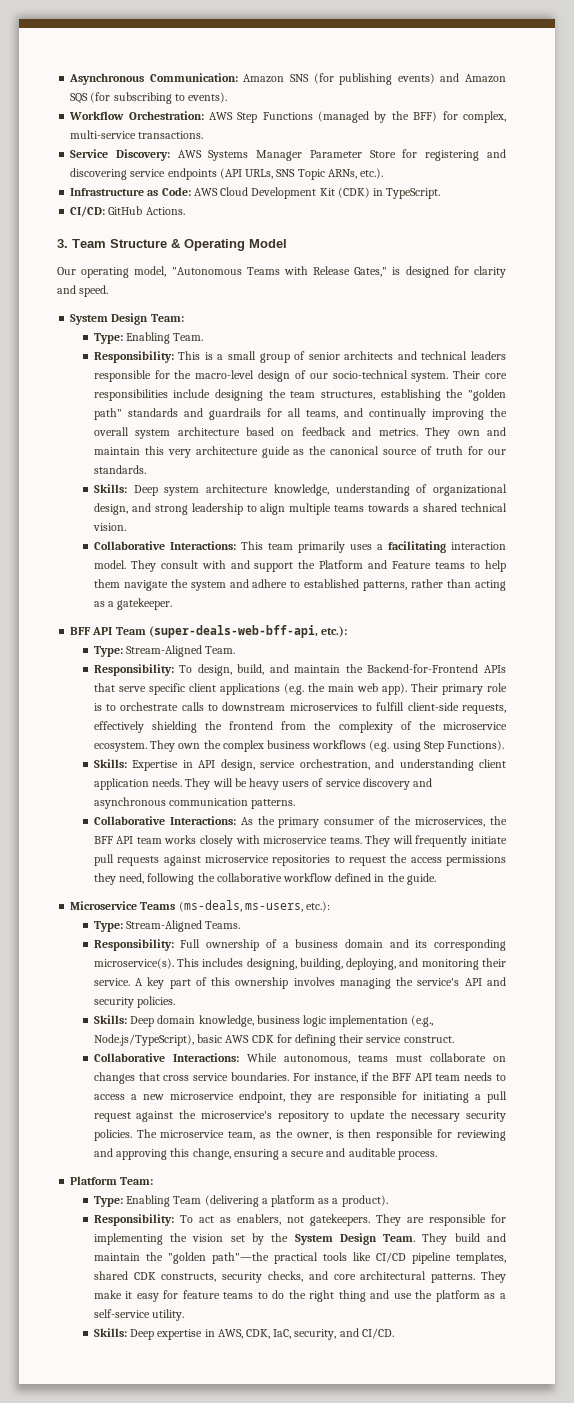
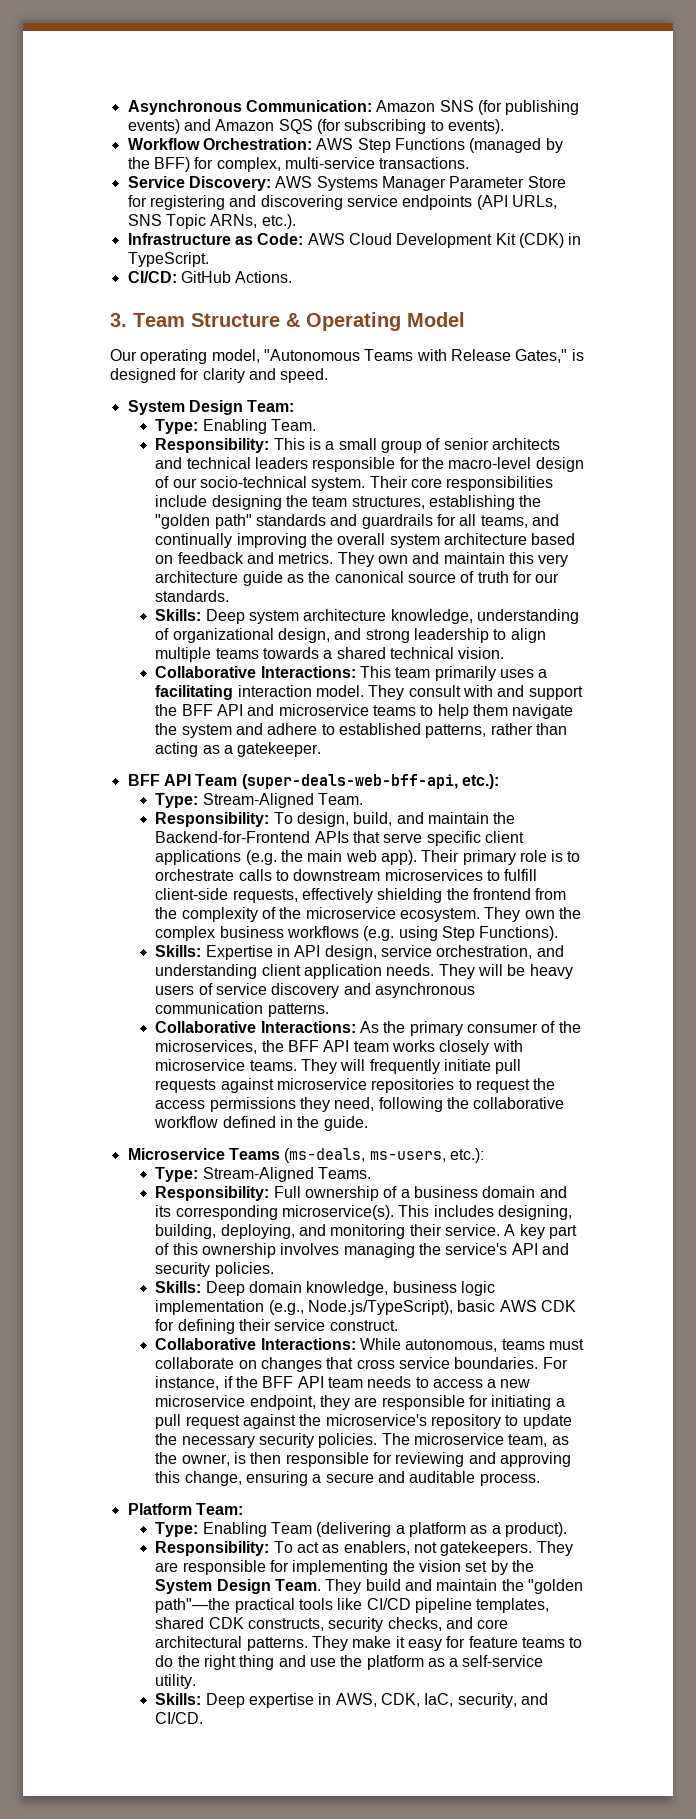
- They consult with and support the Platform and Feature teams to help them navigate the system and adhere to established patterns, rather than acting as a gatekeeper.
+ They consult with and support the BFF API and microservice teams to help them navigate the system and adhere to established patterns, rather than acting as a gatekeeper.

